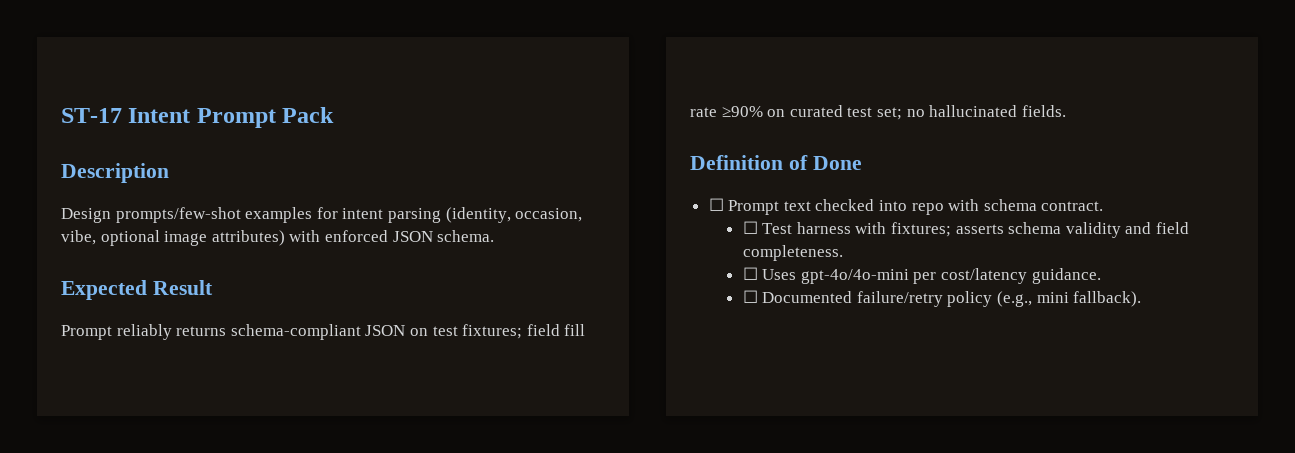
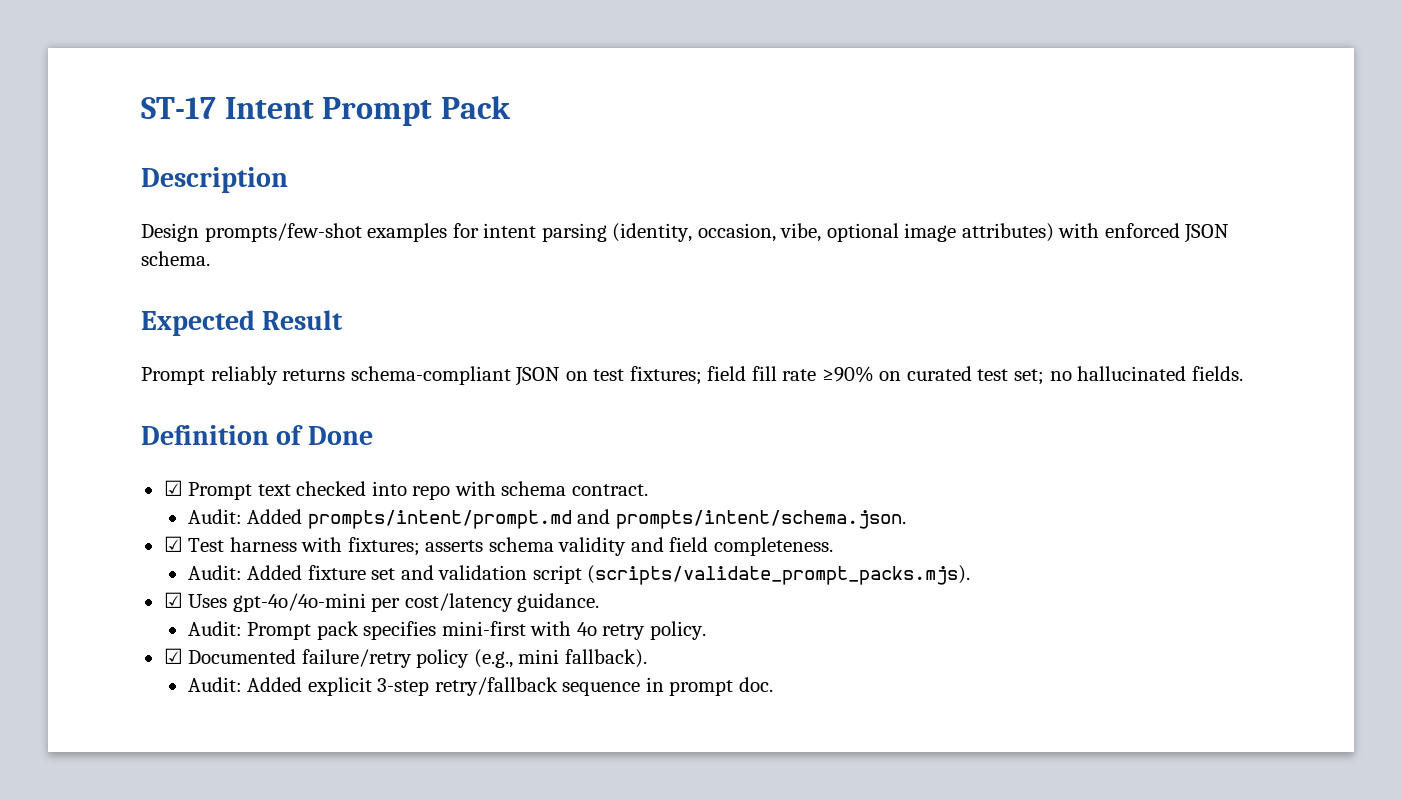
- ☐ Prompt text checked into repo with schema contract.
+ ☑ Prompt text checked into repo with schema contract.
- ☐ Test harness with fixtures; asserts schema validity and field completeness.
+ Audit: Added prompts/intent/prompt.md and prompts/intent/schema.json.
+ ☑ Test harness with fixtures; asserts schema validity and field completeness.
- ☐ Uses gpt-4o/4o-mini per cost/latency guidance.
+ Audit: Added fixture set and validation script (scripts/validate_prompt_packs.mjs).
+ ☑ Uses gpt-4o/4o-mini per cost/latency guidance.
- ☐ Documented failure/retry policy (e.g., mini fallback).
+ Audit: Prompt pack specifies mini-first with 4o retry policy.
+ ☑ Documented failure/retry policy (e.g., mini fallback).
+ Audit: Added explicit 3-step retry/fallback sequence in prompt doc.

